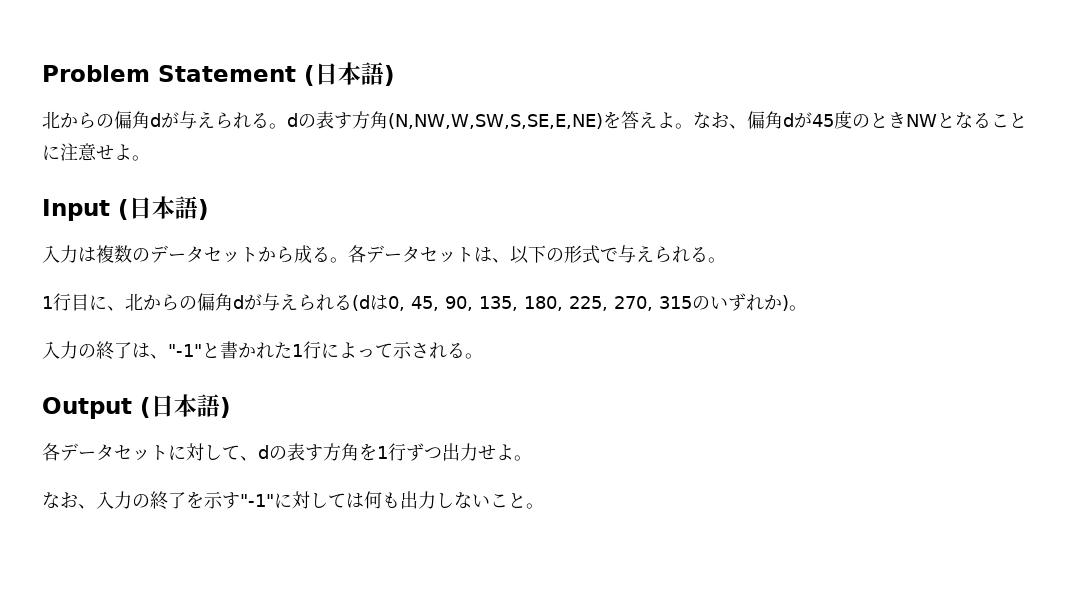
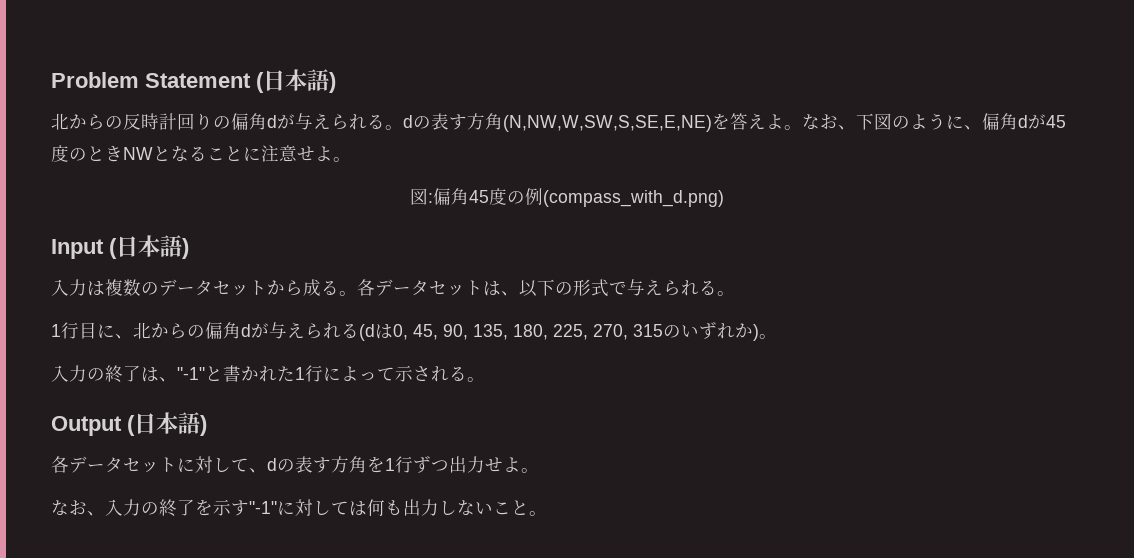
- 北からの偏角dが与えられる。dの表す方角(N,NW,W,SW,S,SE,E,NE)を答えよ。
+ 北からの反時計回りの偏角dが与えられる。dの表す方角(N,NW,W,SW,S,SE,E,NE)を答えよ。
- なお、偏角dが45度のときNWとなることに注意せよ。
+ なお、下図のように、偏角dが45度のときNWとなることに注意せよ。
+ 図:偏角45度の例(compass_with_d.png)

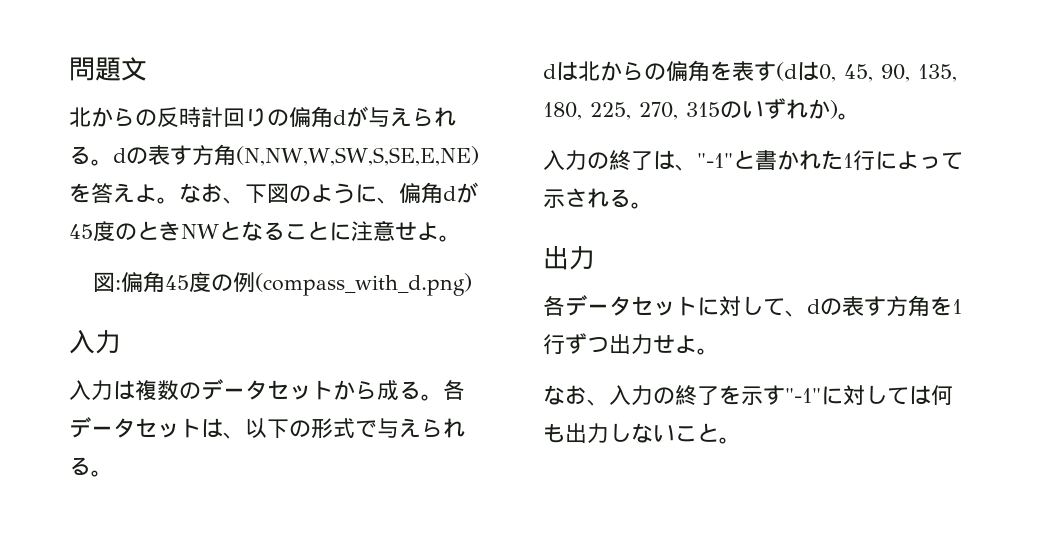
- Problem Statement (日本語)
+ 問題文
  図:偏角45度の例(compass_with_d.png)
- Input (日本語)
+ 入力
- 1行目に、北からの偏角dが与えられる(dは0, 45, 90, 135, 180, 225, 270, 315のいずれか)。
+ dは北からの偏角を表す(dは0, 45, 90, 135, 180, 225, 270, 315のいずれか)。
  入力の終了は、"-1"と書かれた1行によって示される。
- Output (日本語)
+ 出力

